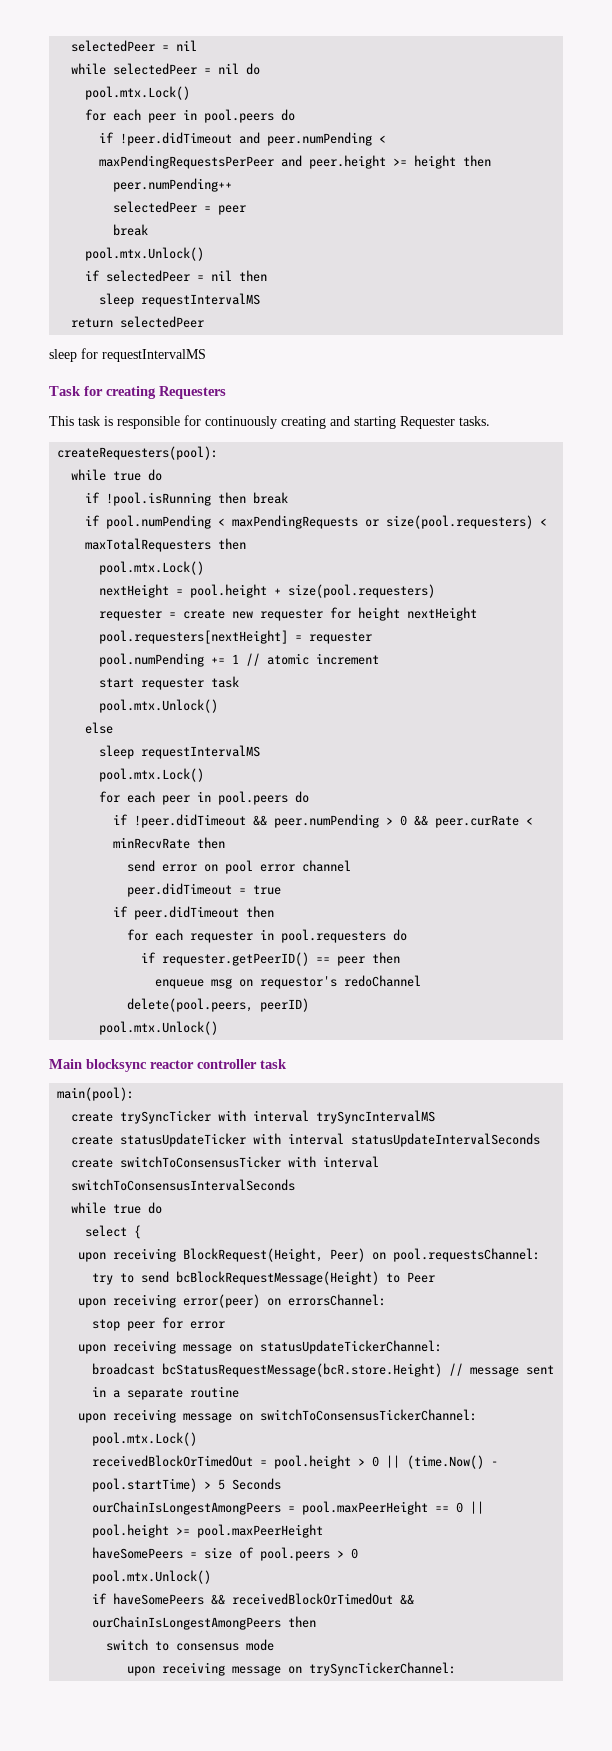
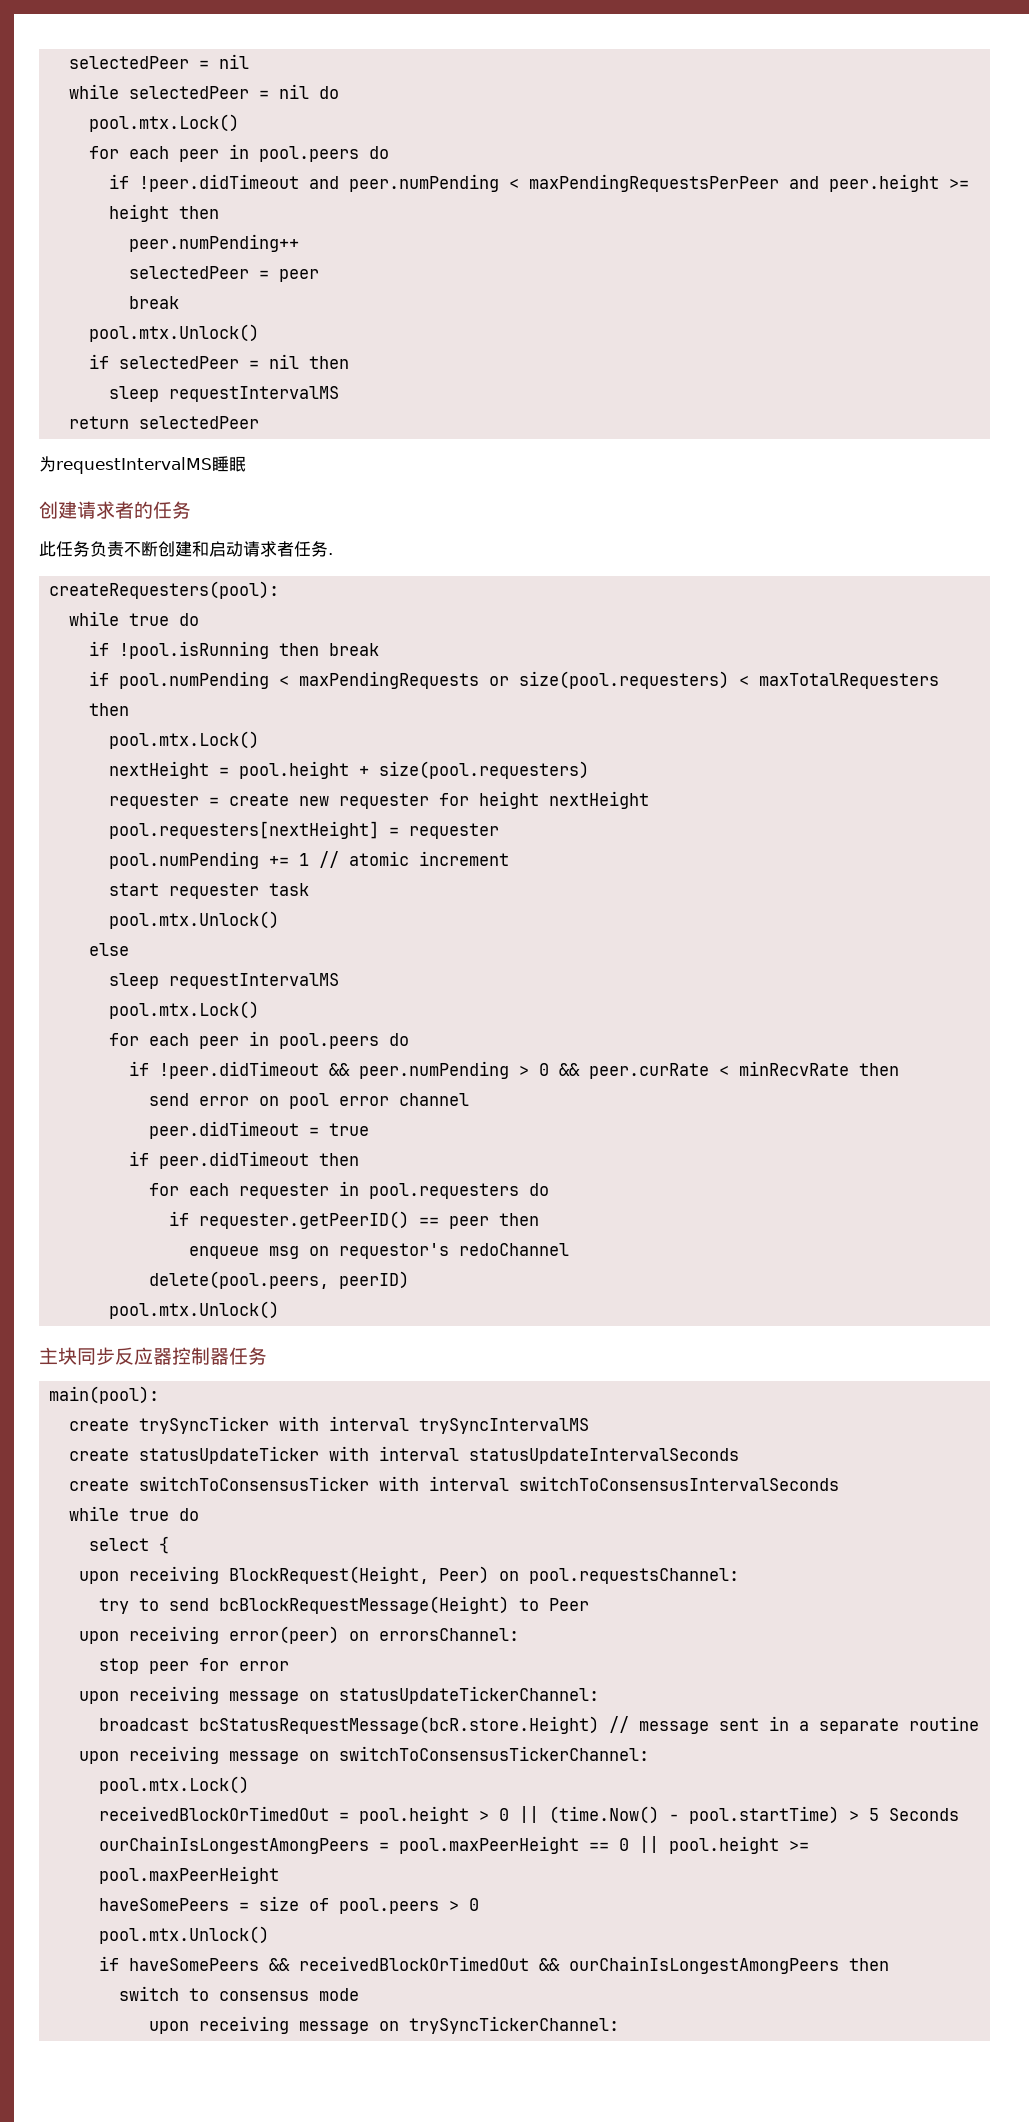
- sleep for requestIntervalMS
- Task for creating Requesters
- This task is responsible for continuously creating and starting Requester tasks.
+ 为requestIntervalMS睡眠
+ 创建请求者的任务
+ 此任务负责不断创建和启动请求者任务.
- Main blocksync reactor controller task
+ 主块同步反应器控制器任务

